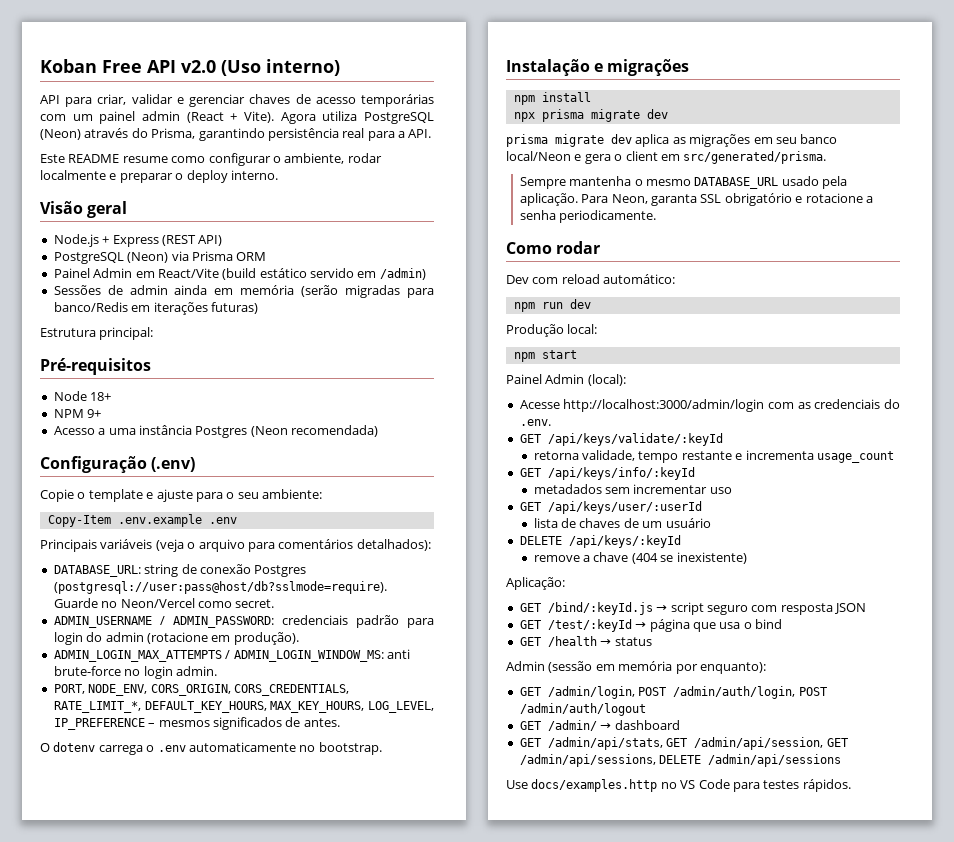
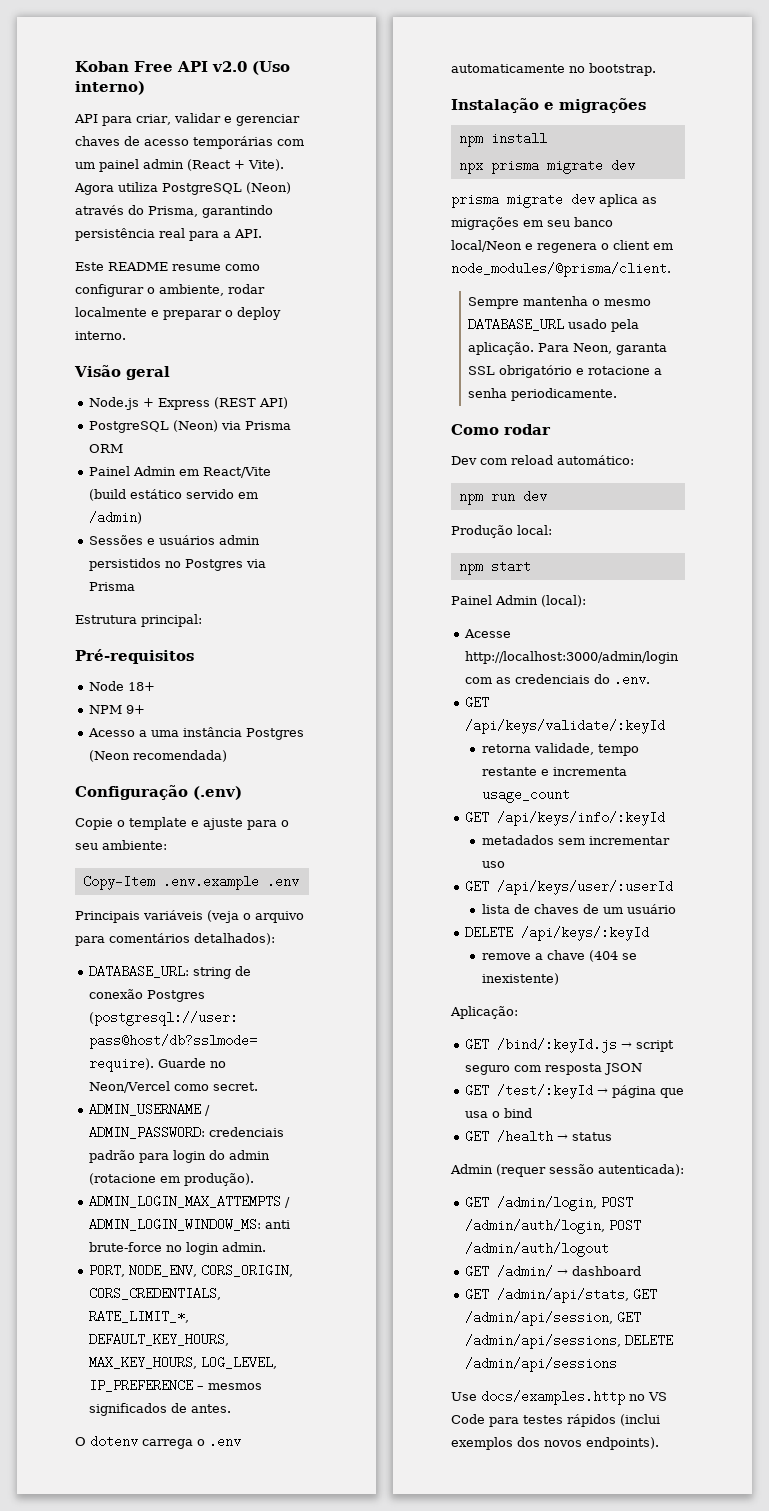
- Sessões de admin ainda em memória (serão migradas para banco/Redis em iterações futuras)
+ Sessões e usuários admin persistidos no Postgres via Prisma
- prisma migrate dev aplica as migrações em seu banco local/Neon e gera o client em src/generated/prisma.
+ prisma migrate dev aplica as migrações em seu banco local/Neon e regenera o client em node_modules/@prisma/client.
- Admin (sessão em memória por enquanto):
+ Admin (requer sessão autenticada):
- Use docs/examples.http no VS Code para testes rápidos.
+ Use docs/examples.http no VS Code para testes rápidos (inclui exemplos dos novos endpoints).

